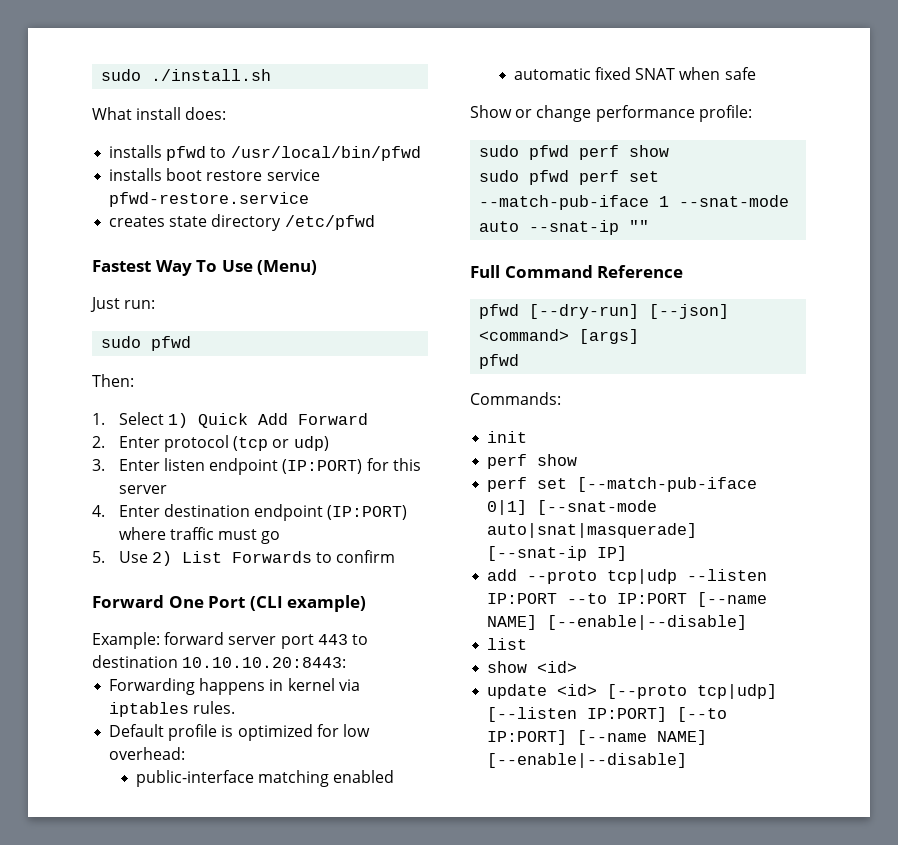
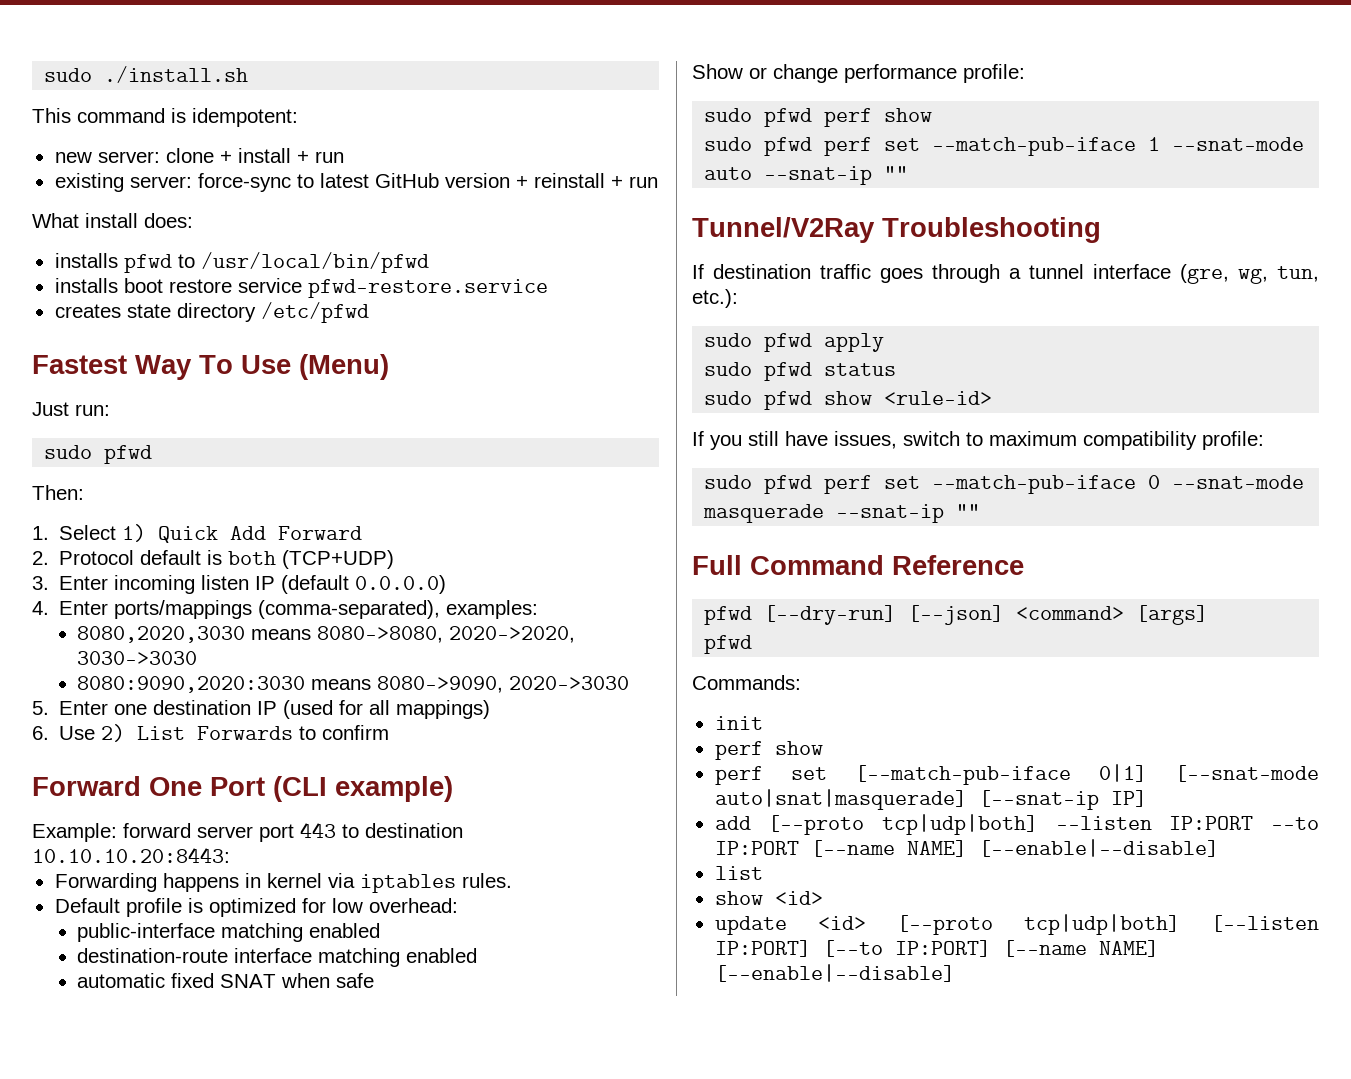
+ This command is idempotent:
+ new server: clone + install + run
+ existing server: force-sync to latest GitHub version + reinstall + run
- 2. Enter protocol (tcp or udp)
- 3. Enter listen endpoint (IP:PORT) for this server
- 4. Enter destination endpoint (IP:PORT) where traffic must go
- 5. Use 2) List Forwards to confirm
+ 2. Protocol default is both (TCP+UDP)
+ 3. Enter incoming listen IP (default 0.0.0.0)
+ 4. Enter ports/mappings (comma-separated), examples:
+ 8080,2020,3030 means 8080->8080, 2020->2020, 3030->3030
+ 8080:9090,2020:3030 means 8080->9090, 2020->3030
+ 5. Enter one destination IP (used for all mappings)
+ 6. Use 2) List Forwards to confirm
+ destination-route interface matching enabled
+ Tunnel/V2Ray Troubleshooting
+ If destination traffic goes through a tunnel interface (gre, wg, tun, etc.):
+ sudo pfwd apply
+ sudo pfwd status
+ sudo pfwd show <rule-id>
+ If you still have issues, switch to maximum compatibility profile:
+ sudo pfwd perf set --match-pub-iface 0 --snat-mode masquerade --snat-ip ""
- add --proto tcp|udp --listen IP:PORT --to IP:PORT [--name NAME] [--enable|--disable]
+ add [--proto tcp|udp|both] --listen IP:PORT --to IP:PORT [--name NAME] [--enable|--disable]
- update <id> [--proto tcp|udp] [--listen IP:PORT] [--to IP:PORT] [--name NAME] [--enable|--disable]
+ update <id> [--proto tcp|udp|both] [--listen IP:PORT] [--to IP:PORT] [--name NAME] [--enable|--disable]

